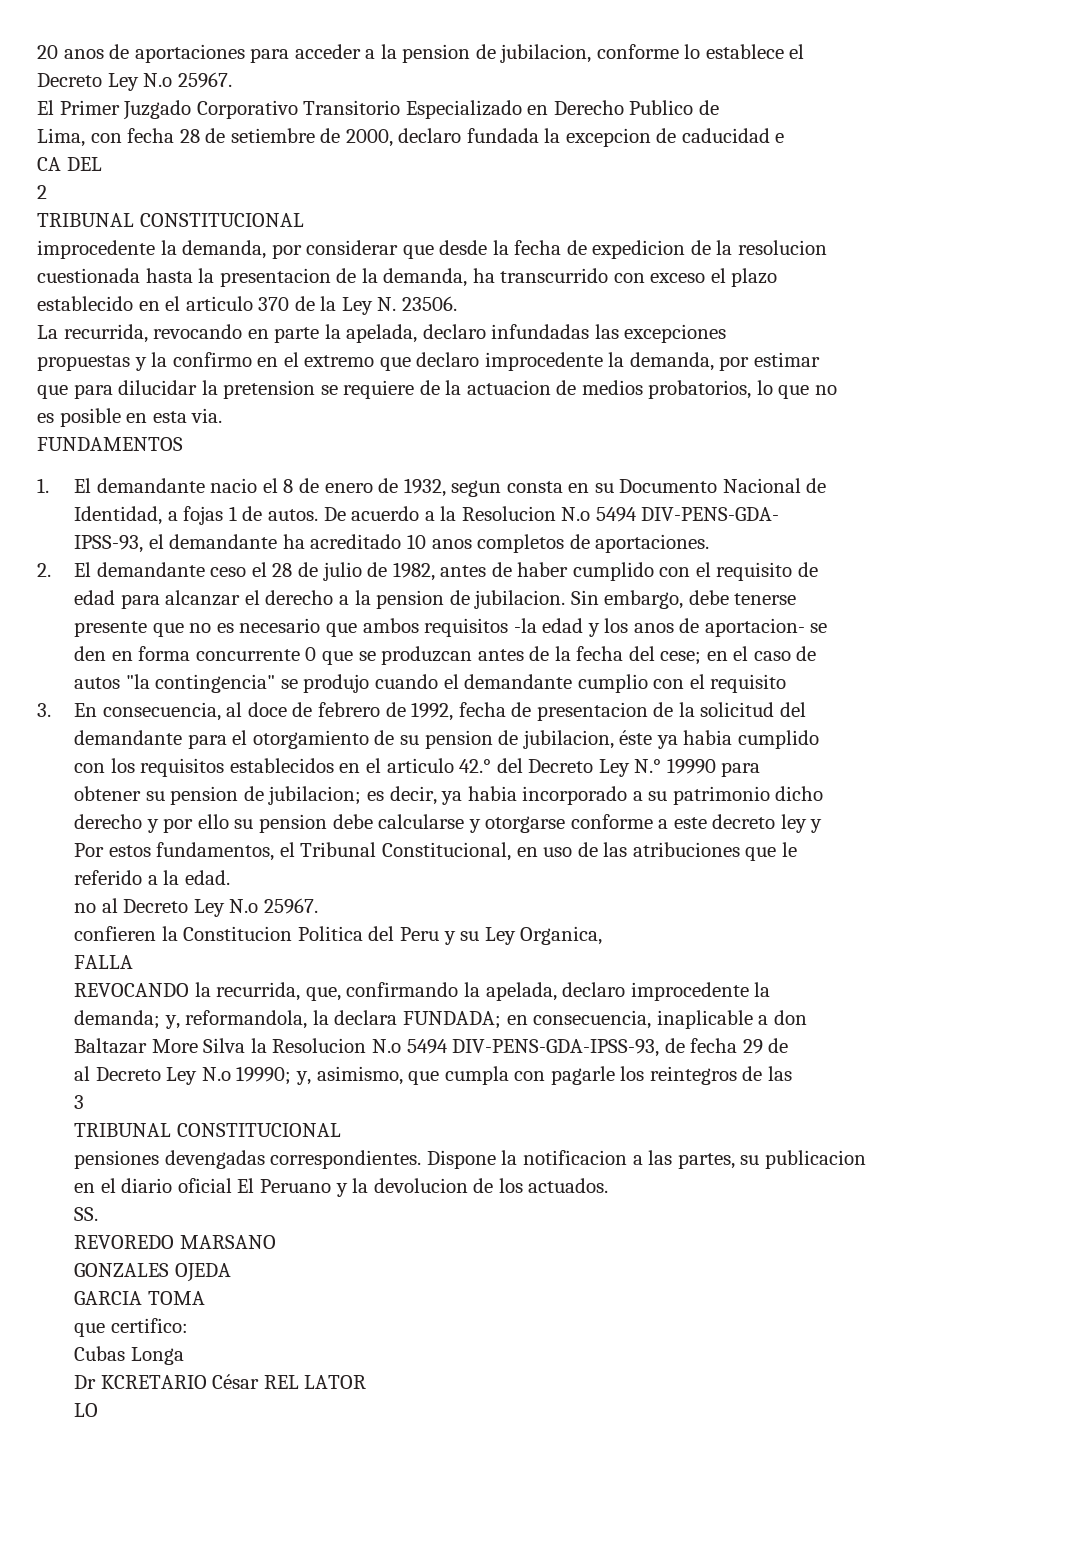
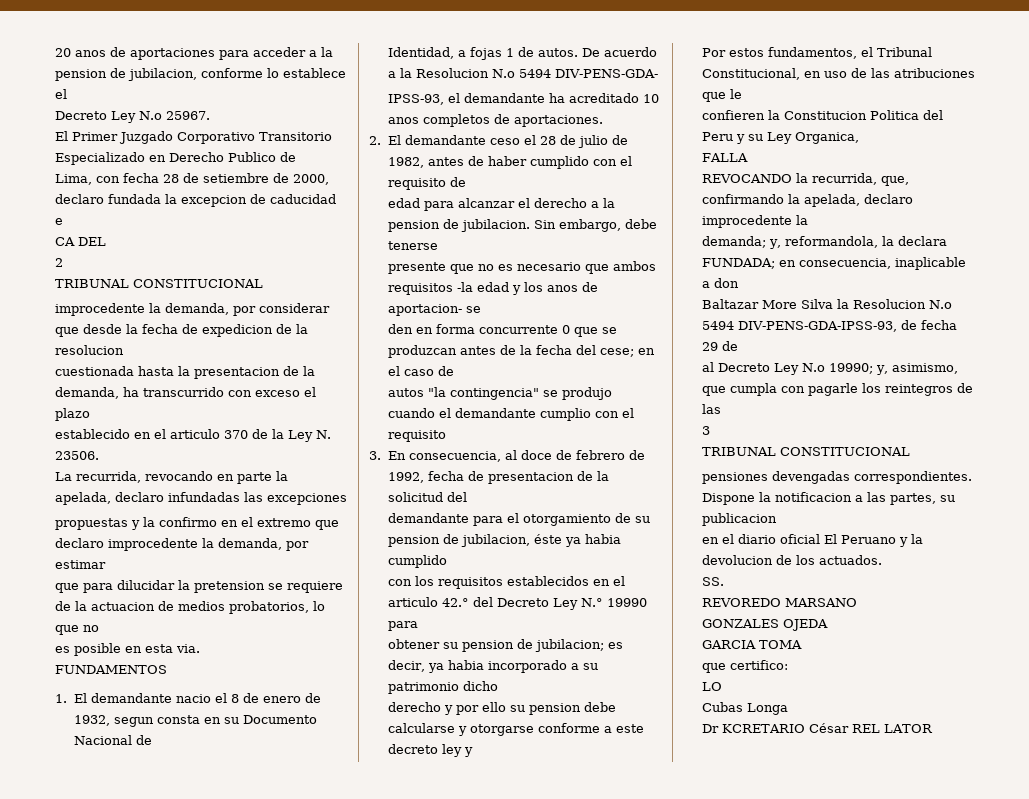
- referido a la edad.
- no al Decreto Ley N.o 25967.
+ LO
- LO

